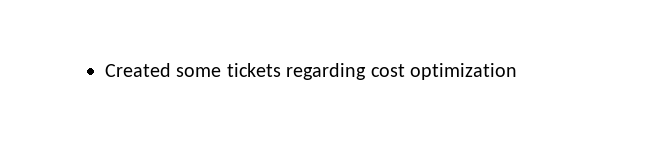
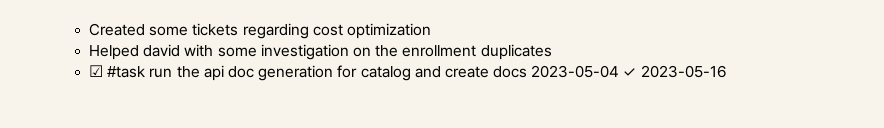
+ Helped david with some investigation on the enrollment duplicates
+ ☑ #task run the api doc generation for catalog and create docs 2023-05-04 ✓ 2023-05-16

